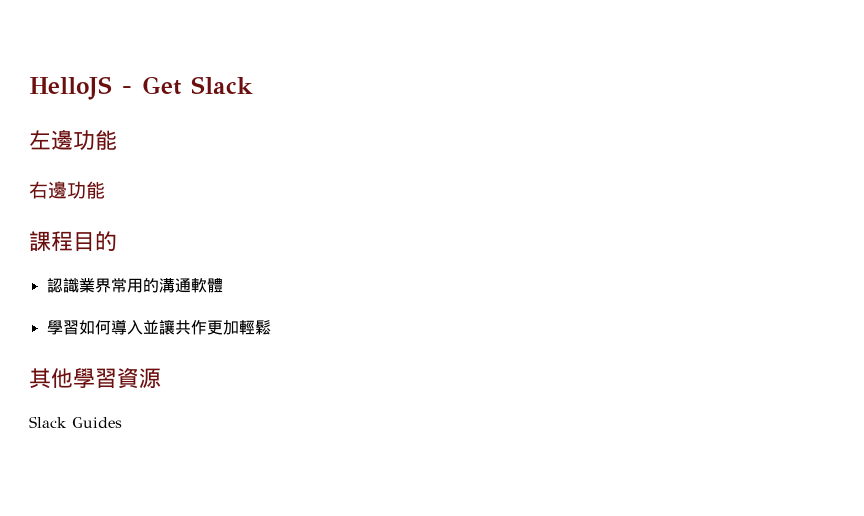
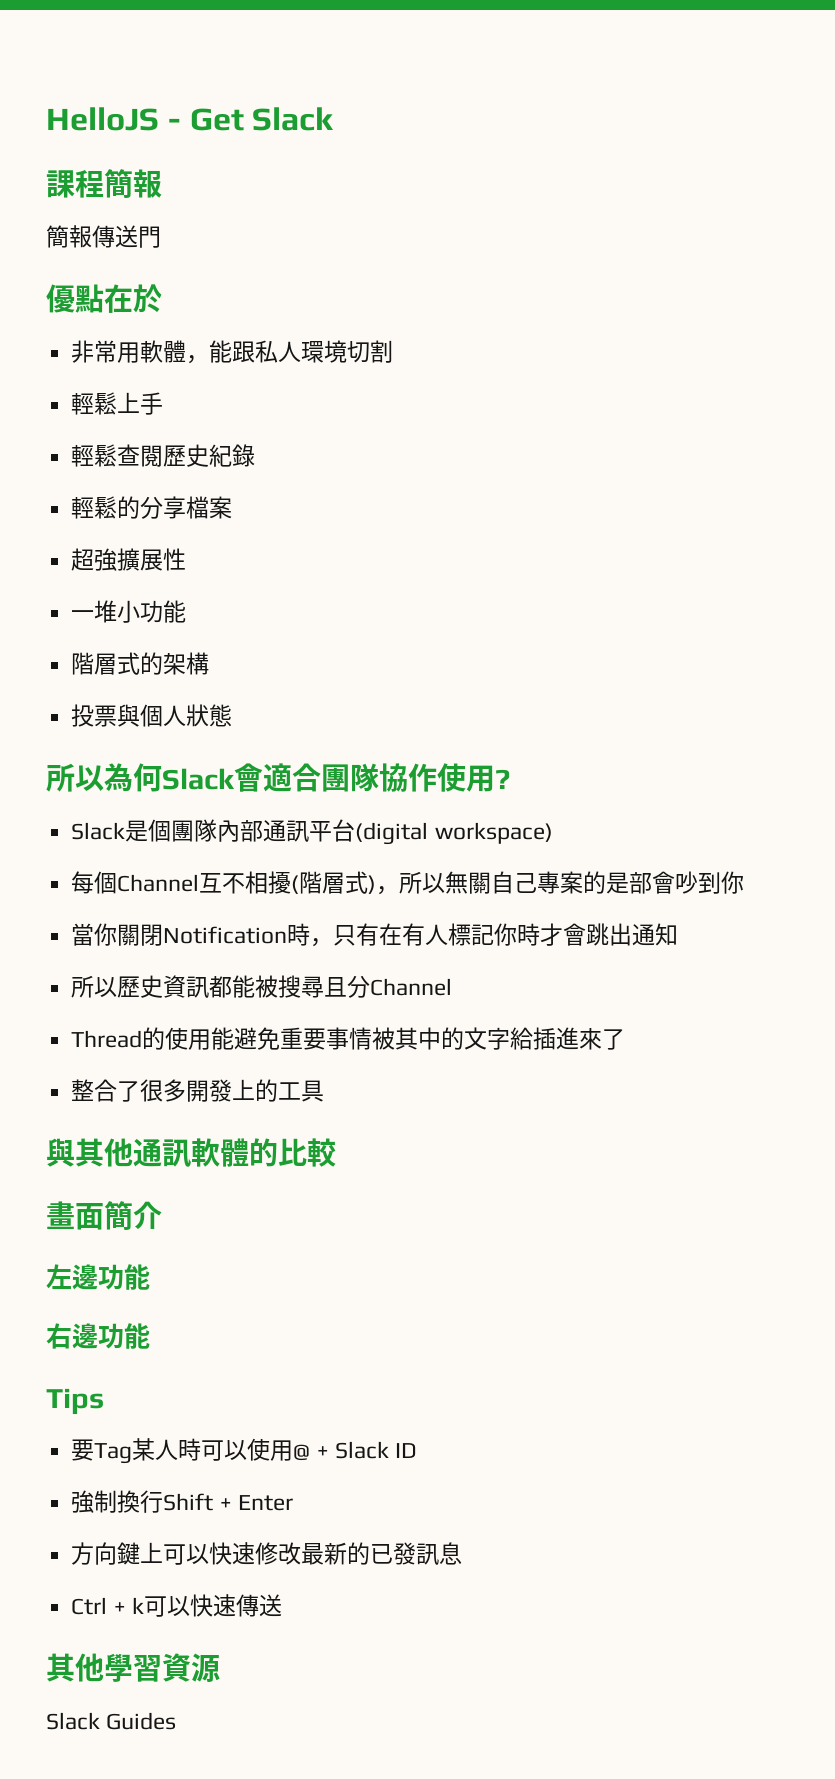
+ 課程簡報
+ 簡報傳送門
+ 優點在於
+ 非常用軟體，能跟私人環境切割
+ 輕鬆上手
+ 輕鬆查閱歷史紀錄
+ 輕鬆的分享檔案
+ 超強擴展性
+ 一堆小功能
+ 階層式的架構
+ 投票與個人狀態
+ 所以為何Slack會適合團隊協作使用?
+ Slack是個團隊內部通訊平台(digital workspace)
+ 每個Channel互不相擾(階層式)，所以無關自己專案的是部會吵到你
+ 當你關閉Notification時，只有在有人標記你時才會跳出通知
+ 所以歷史資訊都能被搜尋且分Channel
+ Thread的使用能避免重要事情被其中的文字給插進來了
+ 整合了很多開發上的工具
+ 與其他通訊軟體的比較
+ 畫面簡介
  左邊功能
  右邊功能
- 課程目的
- 認識業界常用的溝通軟體
- 學習如何導入並讓共作更加輕鬆
+ Tips
+ 要Tag某人時可以使用@ + Slack ID
+ 強制換行Shift + Enter
+ 方向鍵上可以快速修改最新的已發訊息
+ Ctrl + k可以快速傳送

